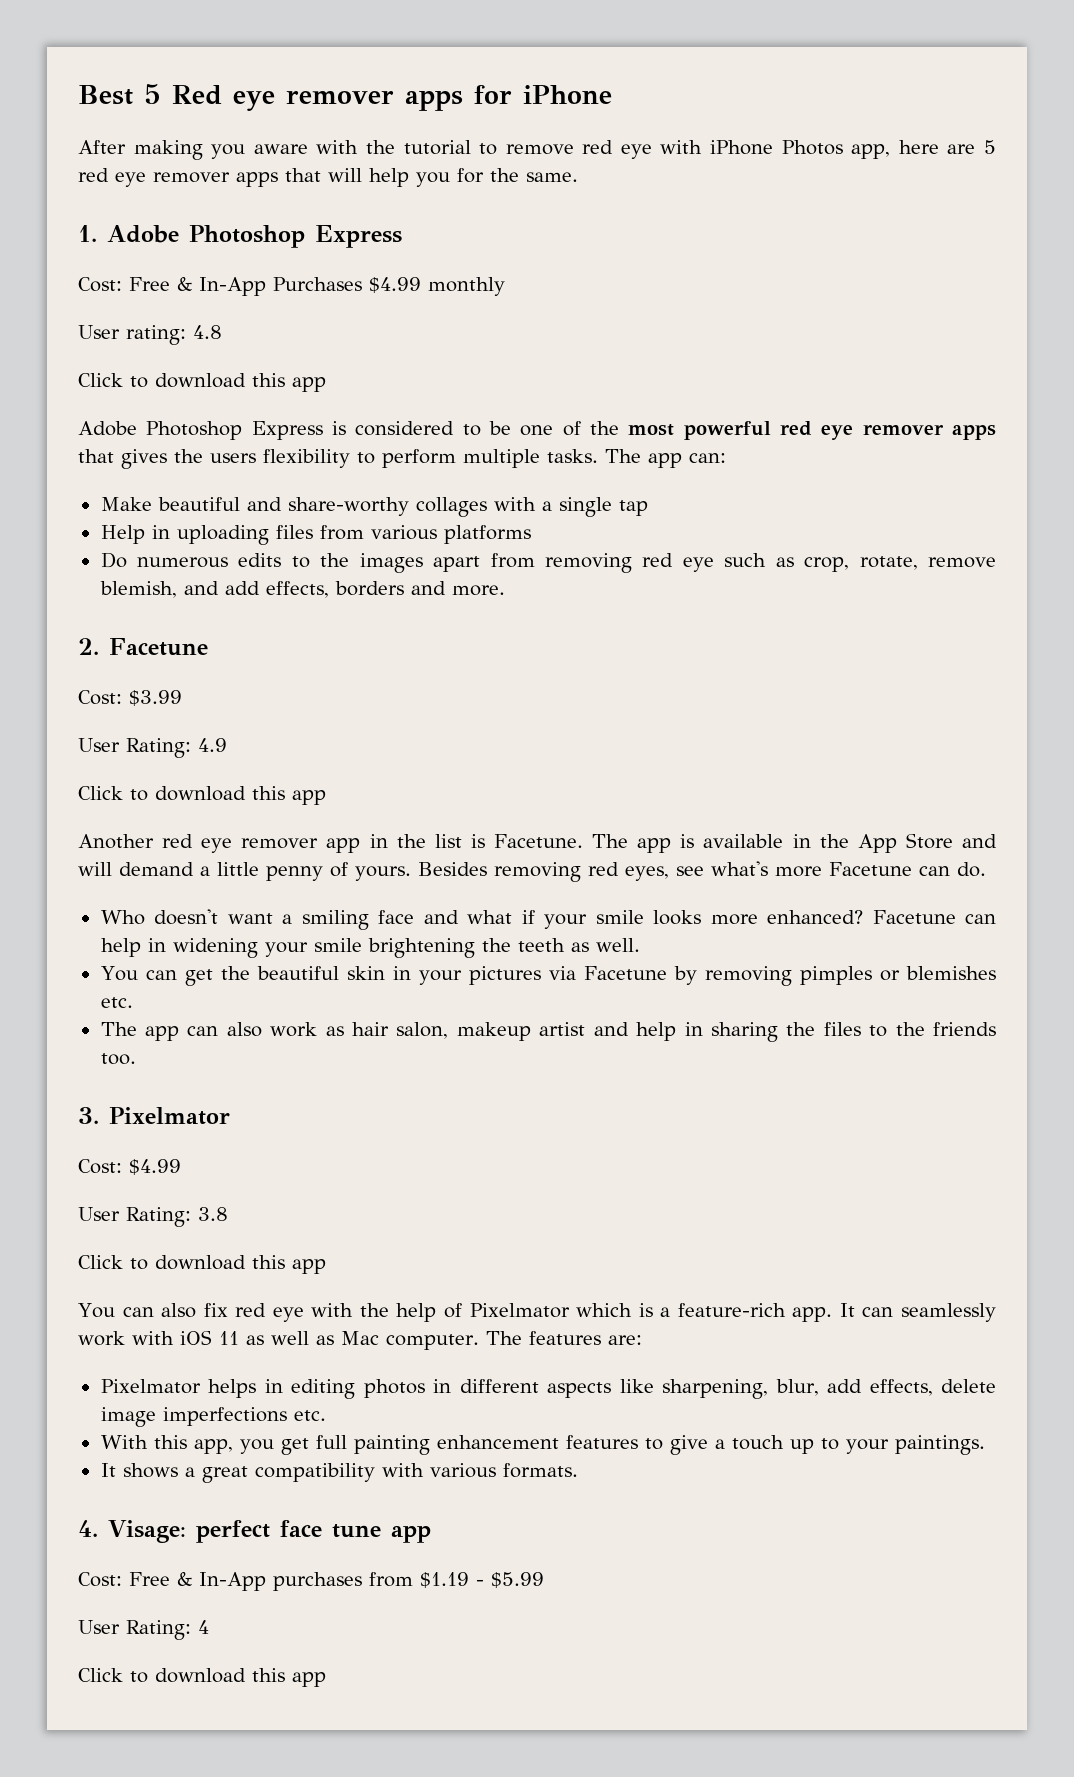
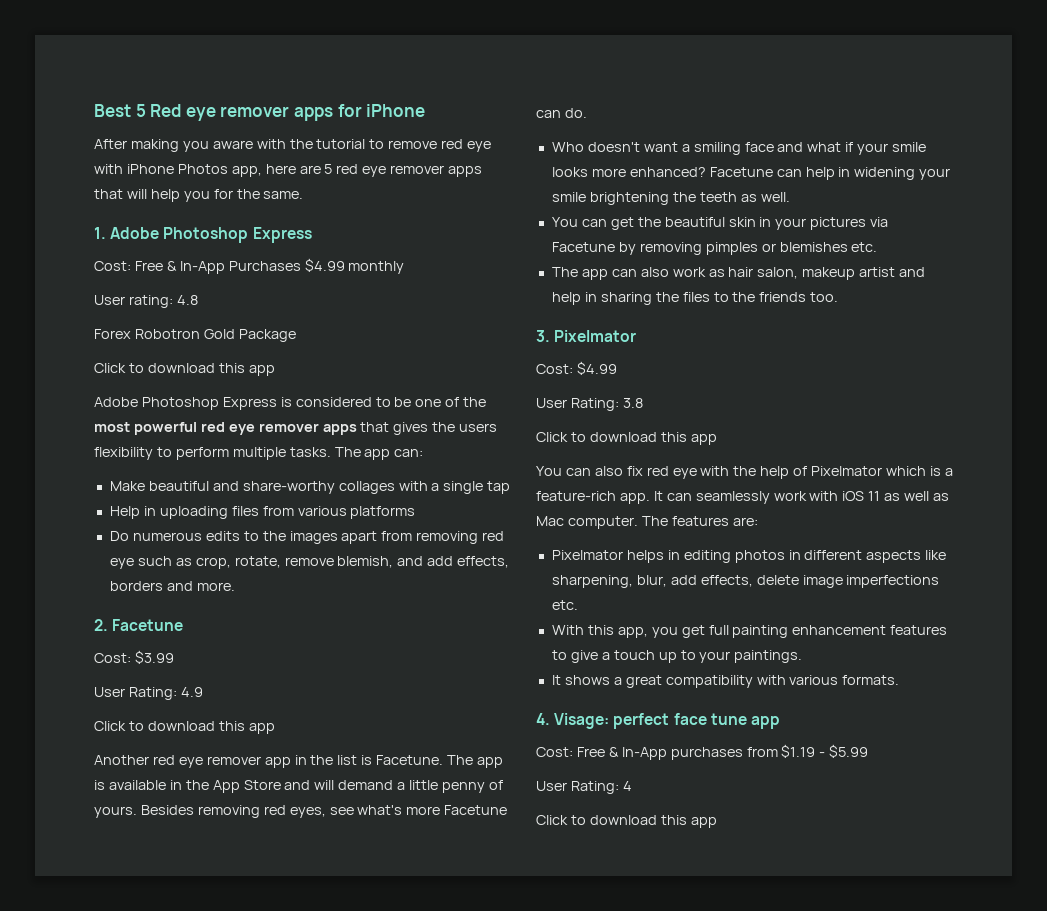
+ Forex Robotron Gold Package

